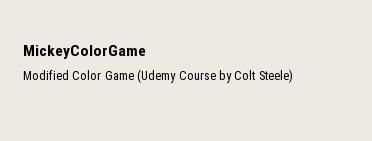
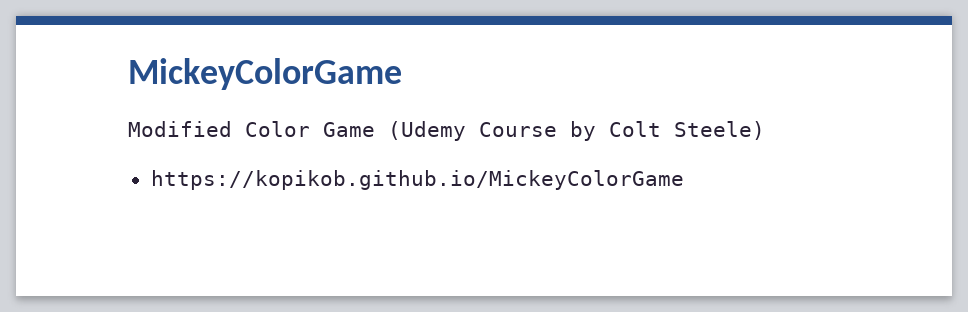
+ https://kopikob.github.io/MickeyColorGame

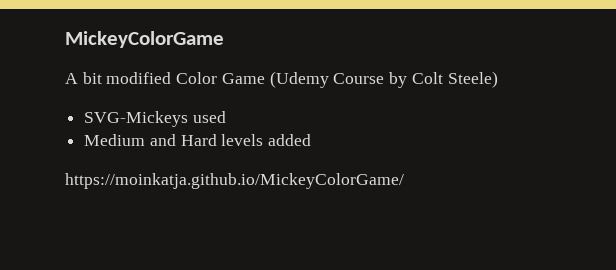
- Modified Color Game (Udemy Course by Colt Steele)
+ A bit modified Color Game (Udemy Course by Colt Steele)
- https://kopikob.github.io/MickeyColorGame
+ SVG-Mickeys used
+ Medium and Hard levels added
+ https://moinkatja.github.io/MickeyColorGame/

